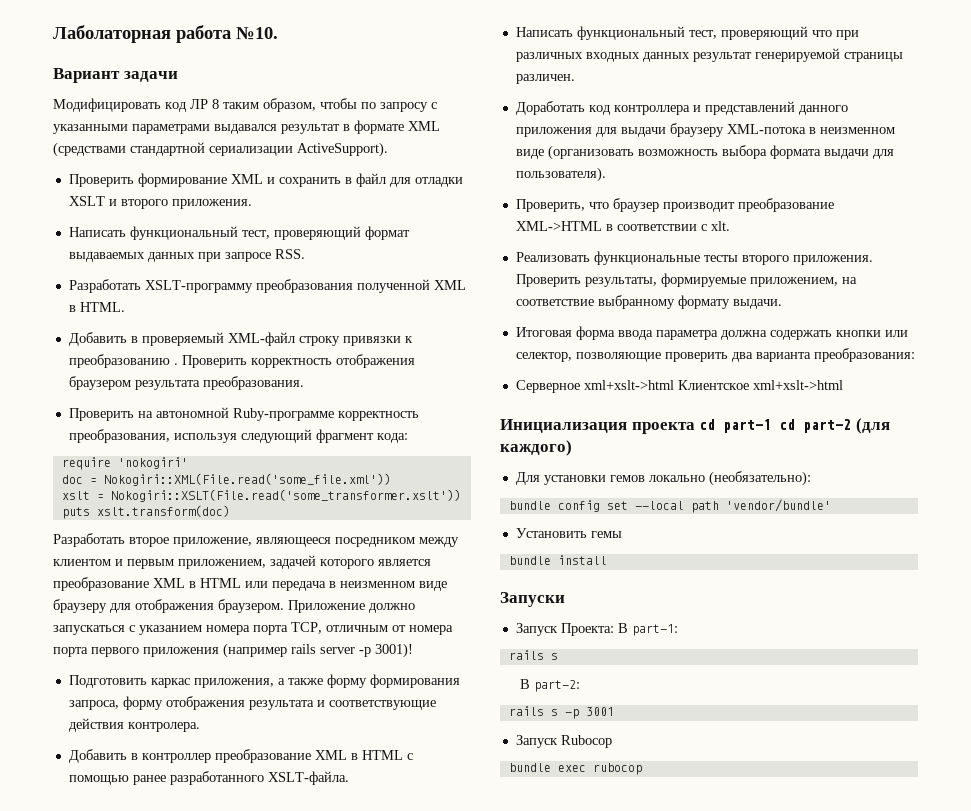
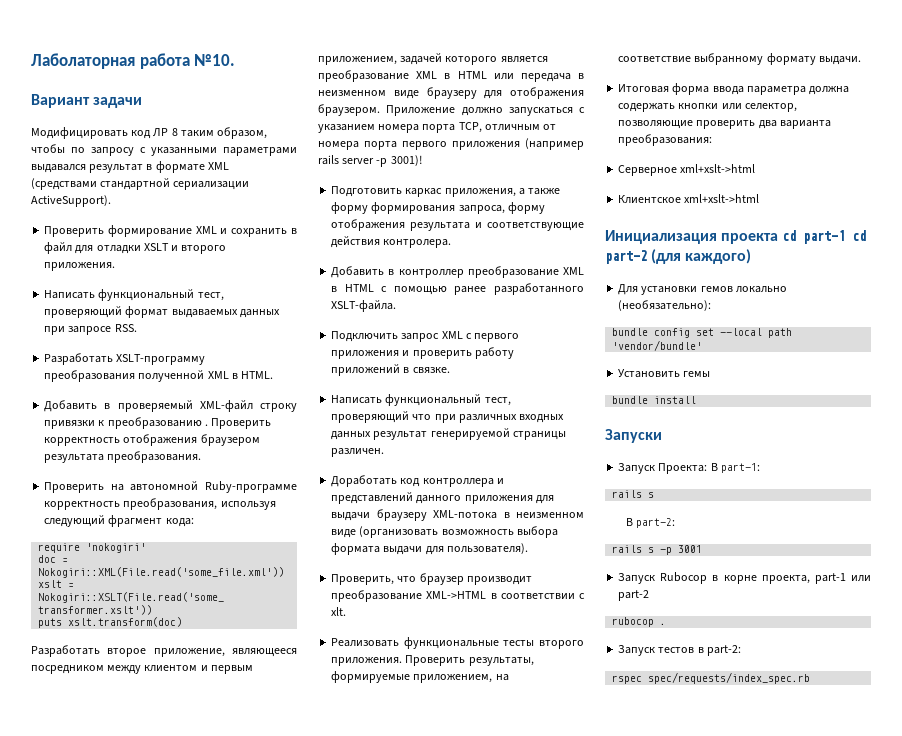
+ Подключить запрос XML с первого приложения и проверить работу приложений в связке.
- Серверное xml+xslt->html Клиентское xml+xslt->html
+ Серверное xml+xslt->html
+ Клиентское xml+xslt->html
- Запуск Rubocop
- bundle exec rubocop
+ Запуск Rubocop в корне проекта, part-1 или part-2
+ rubocop .
+ Запуск тестов в part-2:
+ rspec spec/requests/index_spec.rb

